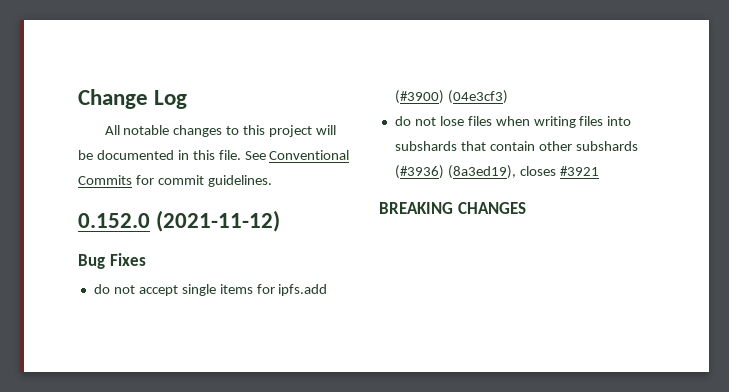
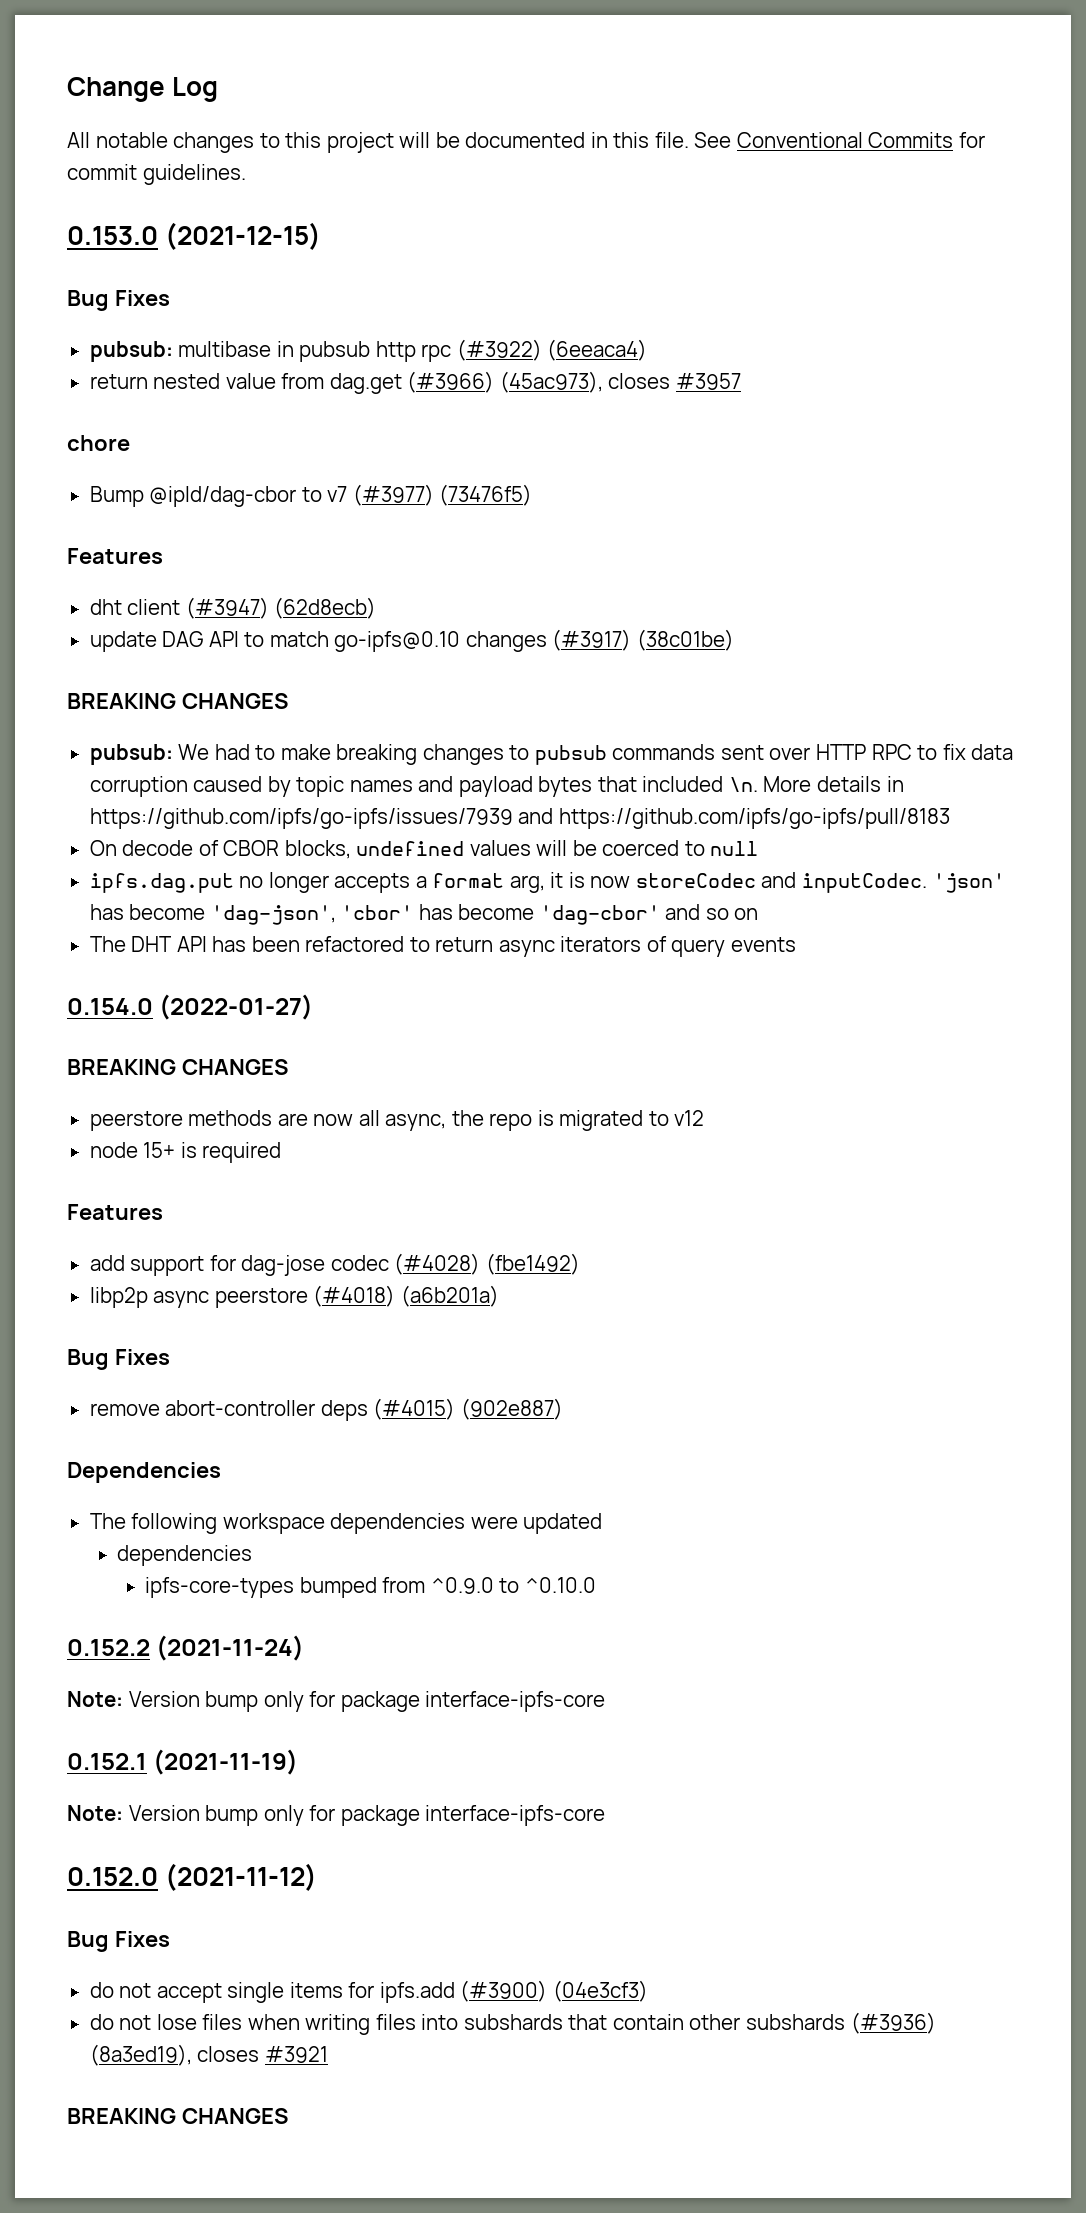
+ 0.153.0 (2021-12-15)
+ Bug Fixes
+ pubsub: multibase in pubsub http rpc (#3922) (6eeaca4)
+ return nested value from dag.get (#3966) (45ac973), closes #3957
+ chore
+ Bump @ipld/dag-cbor to v7 (#3977) (73476f5)
+ Features
+ dht client (#3947) (62d8ecb)
+ update DAG API to match go-ipfs@0.10 changes (#3917) (38c01be)
+ BREAKING CHANGES
+ pubsub: We had to make breaking changes to pubsub commands sent over HTTP RPC to fix data corruption caused by topic names and payload bytes that included \n. More details in https://github.com/ipfs/go-ipfs/issues/7939 and https://github.com/ipfs/go-ipfs/pull/8183
+ On decode of CBOR blocks, undefined values will be coerced to null
+ ipfs.dag.put no longer accepts a format arg, it is now storeCodec and inputCodec. 'json' has become 'dag-json', 'cbor' has become 'dag-cbor' and so on
+ The DHT API has been refactored to return async iterators of query events
+ 0.154.0 (2022-01-27)
+ BREAKING CHANGES
+ peerstore methods are now all async, the repo is migrated to v12
+ node 15+ is required
+ Features
+ add support for dag-jose codec (#4028) (fbe1492)
+ libp2p async peerstore (#4018) (a6b201a)
+ Bug Fixes
+ remove abort-controller deps (#4015) (902e887)
+ Dependencies
+ The following workspace dependencies were updated
+ dependencies
+ ipfs-core-types bumped from ^0.9.0 to ^0.10.0
+ 0.152.2 (2021-11-24)
+ Note: Version bump only for package interface-ipfs-core
+ 0.152.1 (2021-11-19)
+ Note: Version bump only for package interface-ipfs-core

